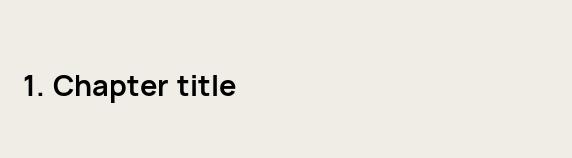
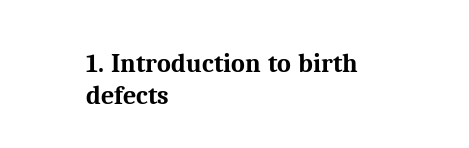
- 1. Chapter title
+ 1. Introduction to birth defects

